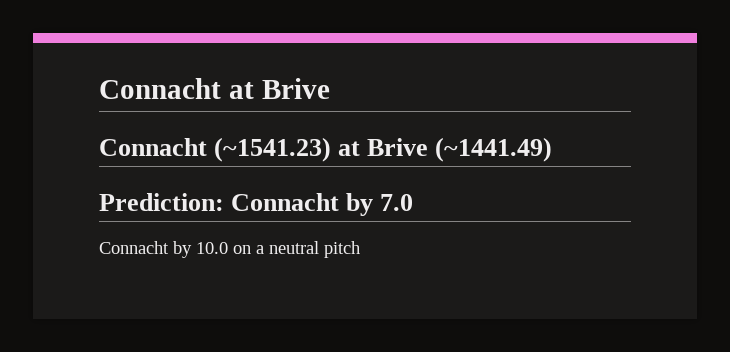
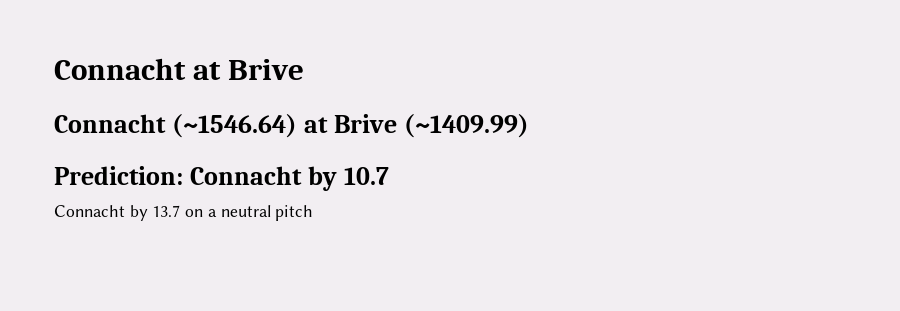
- Connacht (~1541.23) at Brive (~1441.49)
+ Connacht (~1546.64) at Brive (~1409.99)
- Prediction: Connacht by 7.0
- Connacht by 10.0 on a neutral pitch
+ Prediction: Connacht by 10.7
+ Connacht by 13.7 on a neutral pitch

